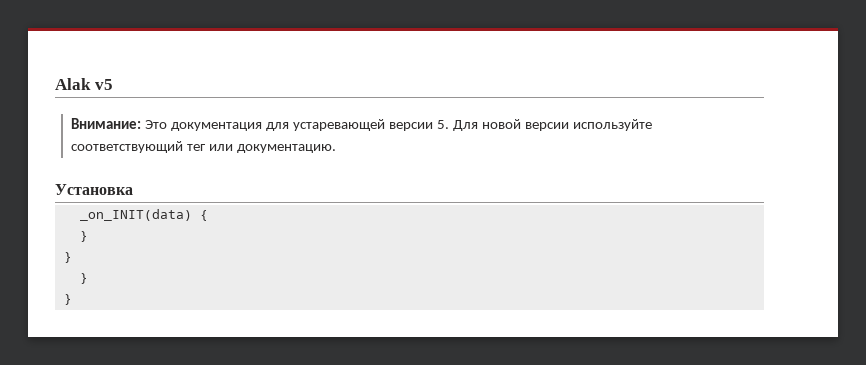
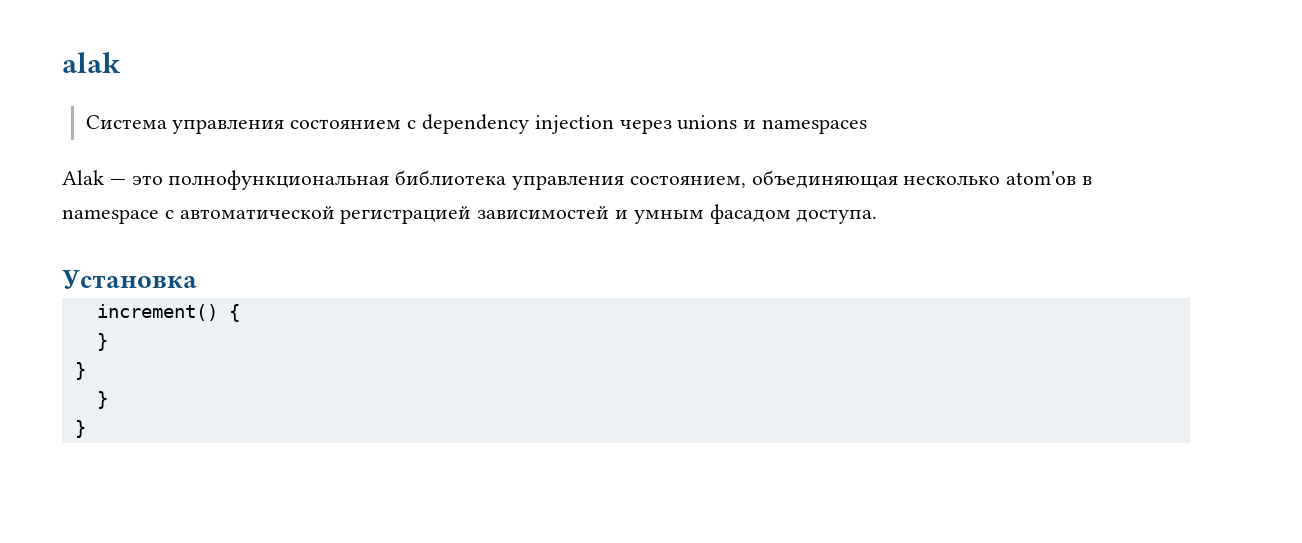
- Alak v5
- Внимание: Это документация для устаревающей версии 5. Для новой версии используйте соответствующий тег или документацию.
+ alak
+ Система управления состоянием с dependency injection через unions и namespaces
+ Alak — это полнофункциональная библиотека управления состоянием, объединяющая несколько atom'ов в namespace с автоматической регистрацией зависимостей и умным фасадом доступа.
- _on_INIT(data) {
+ increment() {

